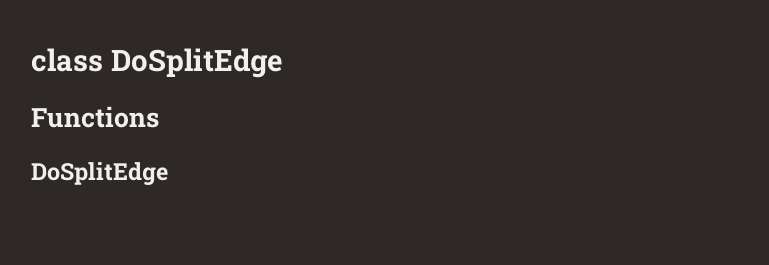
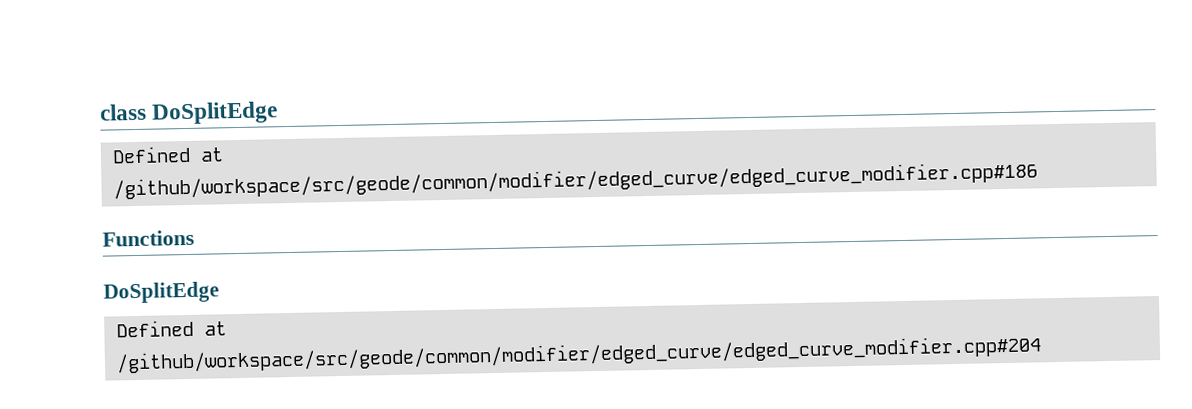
+ Defined at /github/workspace/src/geode/common/modifier/edged_curve/edged_curve_modifier.cpp#186
+ Defined at /github/workspace/src/geode/common/modifier/edged_curve/edged_curve_modifier.cpp#204

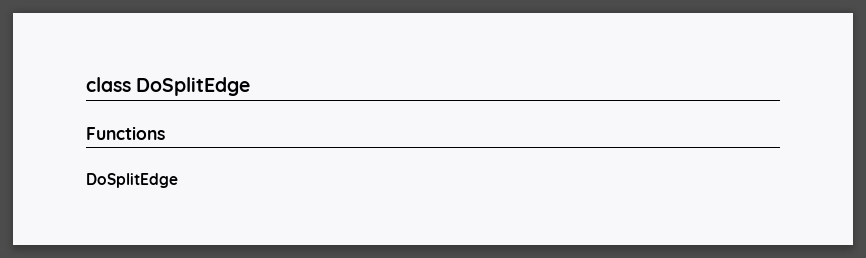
- Defined at /github/workspace/src/geode/common/modifier/edged_curve/edged_curve_modifier.cpp#186
- Defined at /github/workspace/src/geode/common/modifier/edged_curve/edged_curve_modifier.cpp#204

